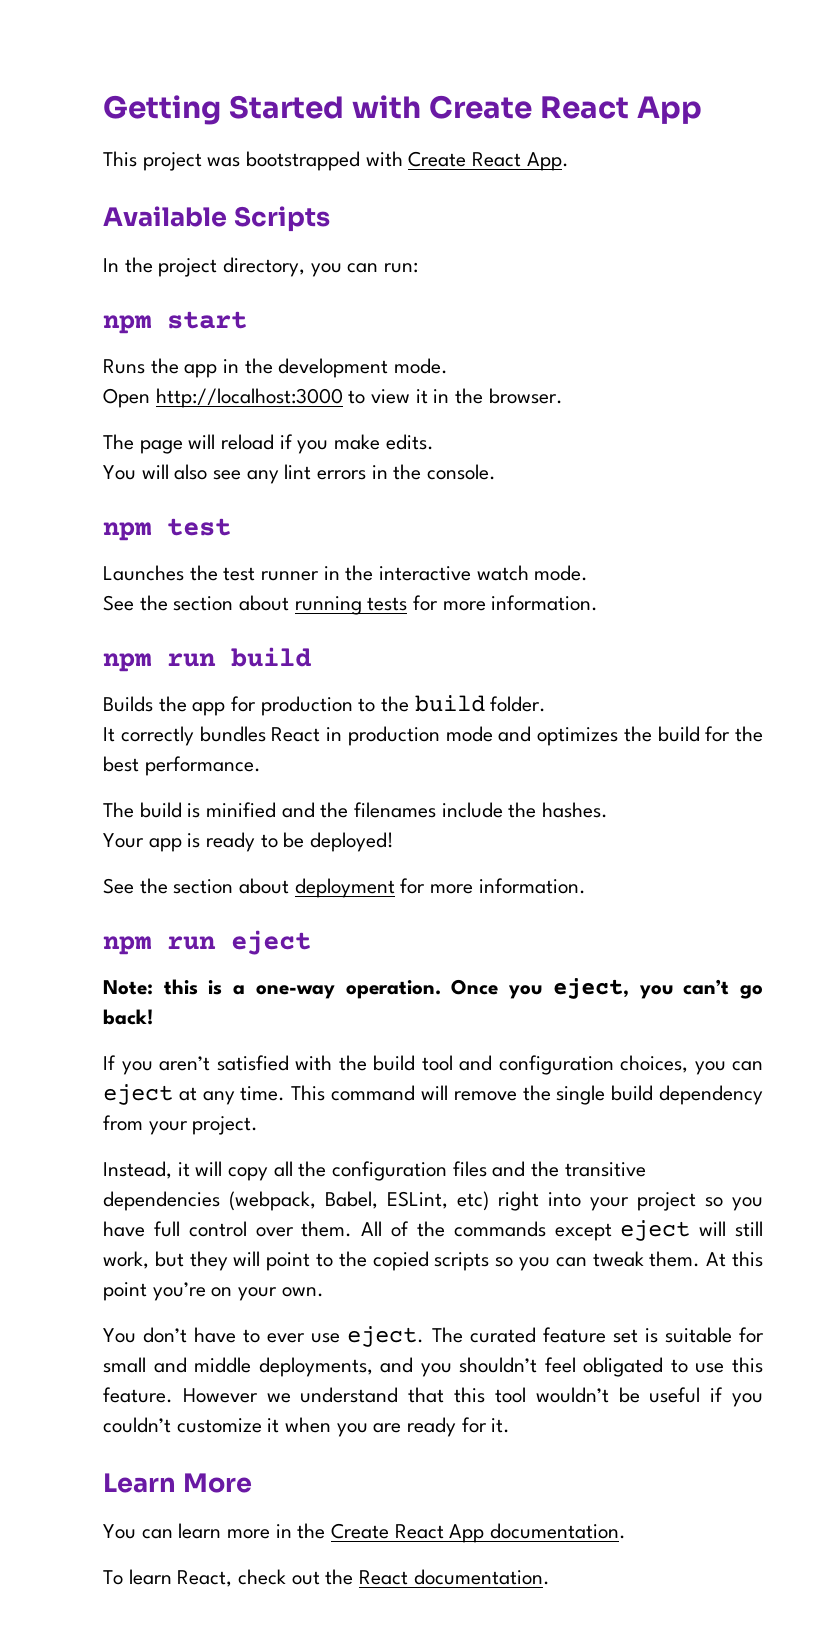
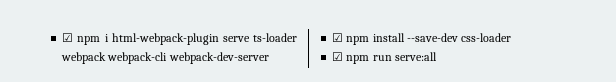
- Getting Started with Create React App
- This project was bootstrapped with Create React App.
- Available Scripts
- In the project directory, you can run:
- npm start
- Runs the app in the development mode.
- Open http://localhost:3000 to view it in the browser.
- The page will reload if you make edits.
- You will also see any lint errors in the console.
- npm test
- Launches the test runner in the interactive watch mode.
- See the section about running tests for more information.
- npm run build
- Builds the app for production to the build folder.
- It correctly bundles React in production mode and optimizes the build for the best performance.
- The build is minified and the filenames include the hashes.
- Your app is ready to be deployed!
- See the section about deployment for more information.
- npm run eject
- Note: this is a one-way operation. Once you eject, you can’t go back!
- If you aren’t satisfied with the build tool and configuration choices, you can eject at any time. This command will remove the single build dependency from your project.
- Instead, it will copy all the configuration files and the transitive dependencies (webpack, Babel, ESLint, etc) right into your project so you have full control over them. All of the commands except eject will still work, but they will point to the copied scripts so you can tweak them. At this point you’re on your own.
- You don’t have to ever use eject. The curated feature set is suitable for small and middle deployments, and you shouldn’t feel obligated to use this feature. However we understand that this tool wouldn’t be useful if you couldn’t customize it when you are ready for it.
- Learn More
- You can learn more in the Create React App documentation.
- To learn React, check out the React documentation.
+ ☑ npm i html-webpack-plugin serve ts-loader webpack webpack-cli webpack-dev-server
+ ☑ npm install --save-dev css-loader
+ ☑ npm run serve:all

